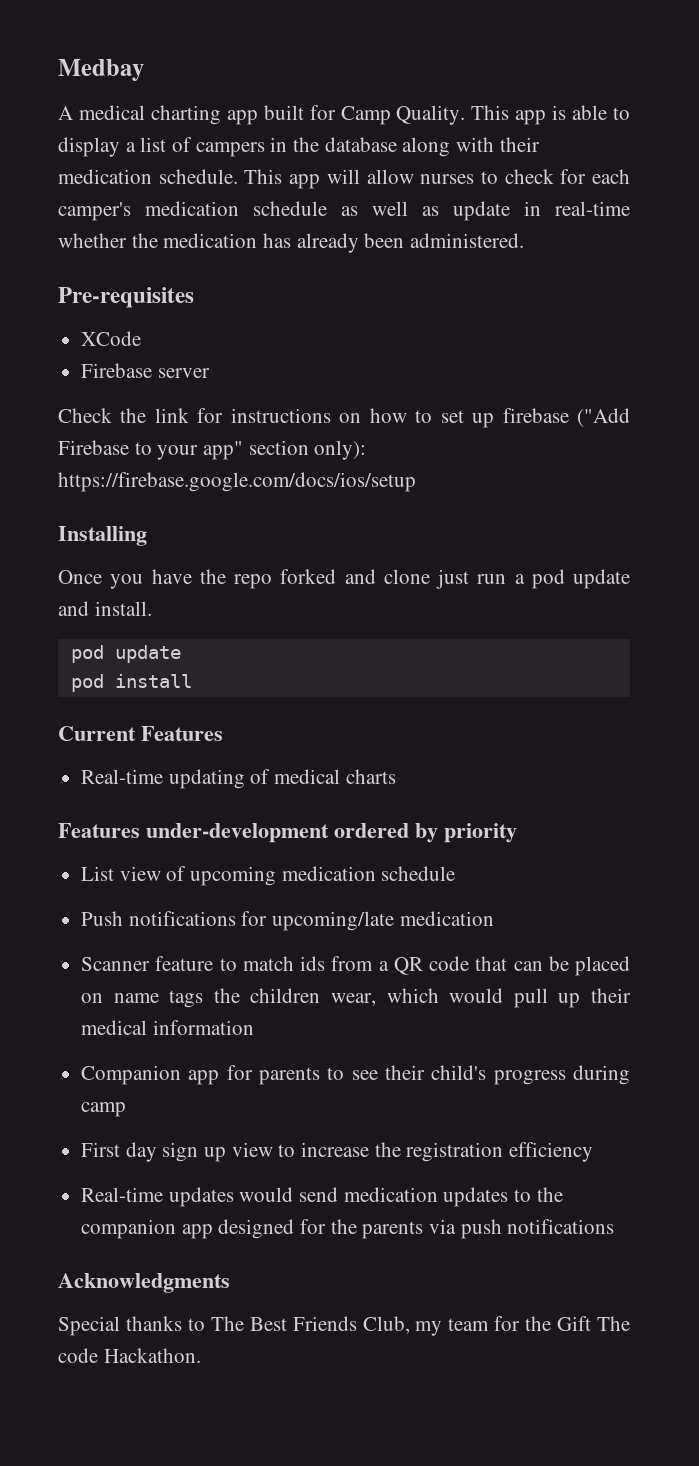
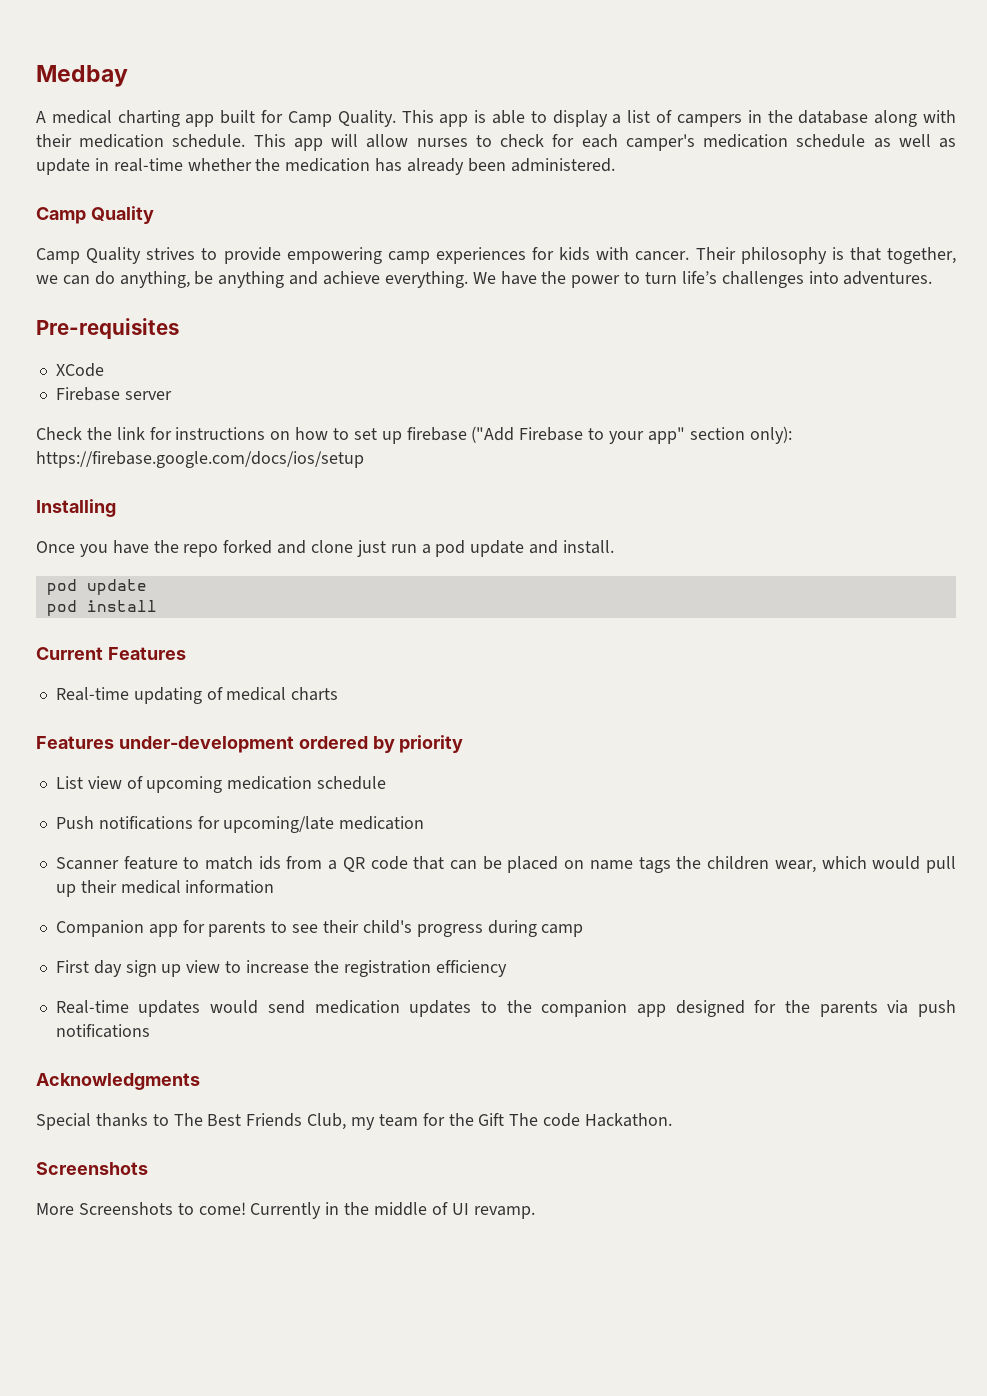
  This app will allow nurses to check for each camper's medication schedule as well as update in real-time whether the medication has already been administered.
+ Camp Quality
+ Camp Quality strives to provide empowering camp experiences for kids with cancer. Their philosophy is that together, we can do anything, be anything and achieve everything. We have the power to turn life’s challenges into adventures.
  Special thanks to The Best Friends Club, my team for the Gift The code Hackathon.
+ Screenshots
+ More Screenshots to come! Currently in the middle of UI revamp.

